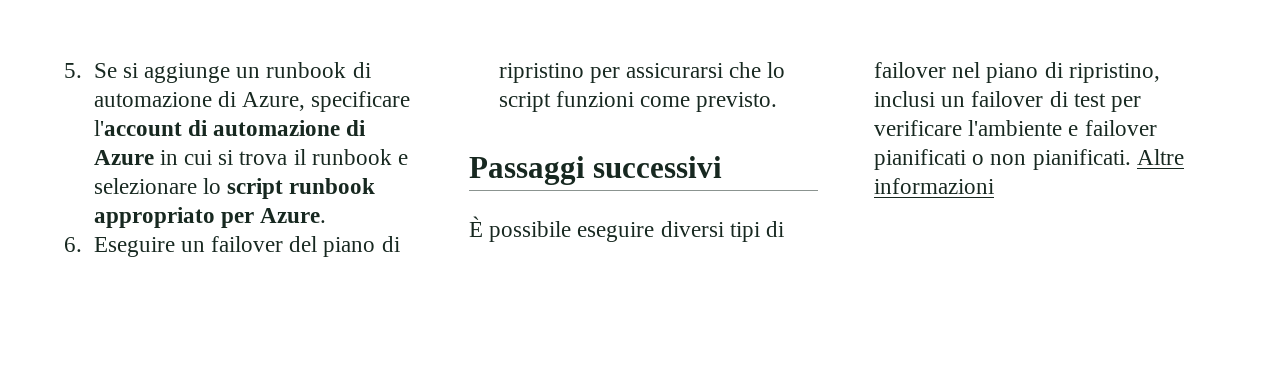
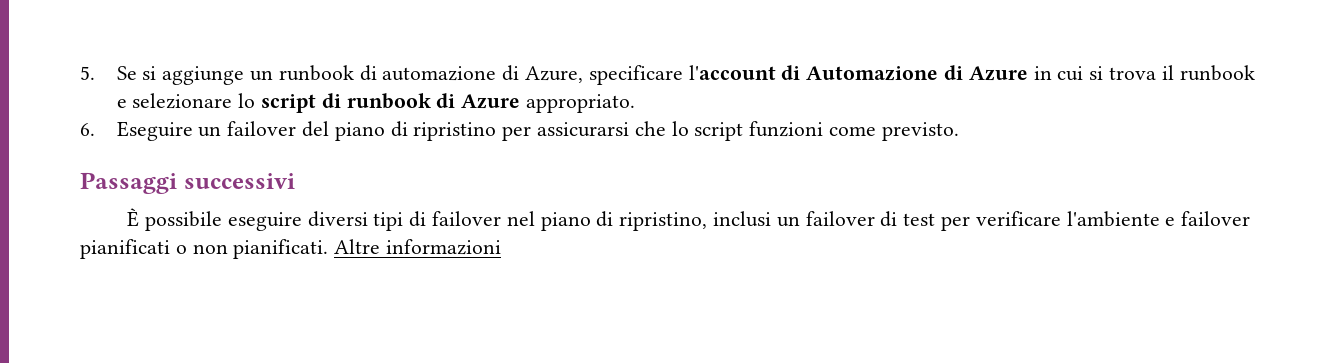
- 5. Se si aggiunge un runbook di automazione di Azure, specificare l'account di automazione di Azure in cui si trova il runbook e selezionare lo script runbook appropriato per Azure.
+ 5. Se si aggiunge un runbook di automazione di Azure, specificare l'account di Automazione di Azure in cui si trova il runbook e selezionare lo script di runbook di Azure appropriato.

